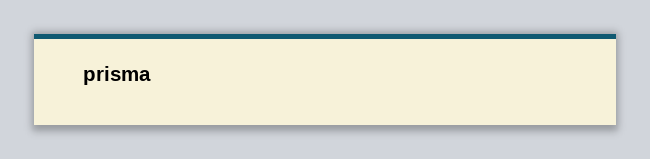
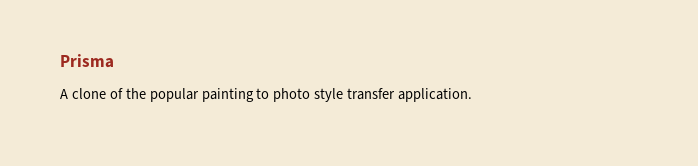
- prisma
+ Prisma
+ A clone of the popular painting to photo style transfer application.

